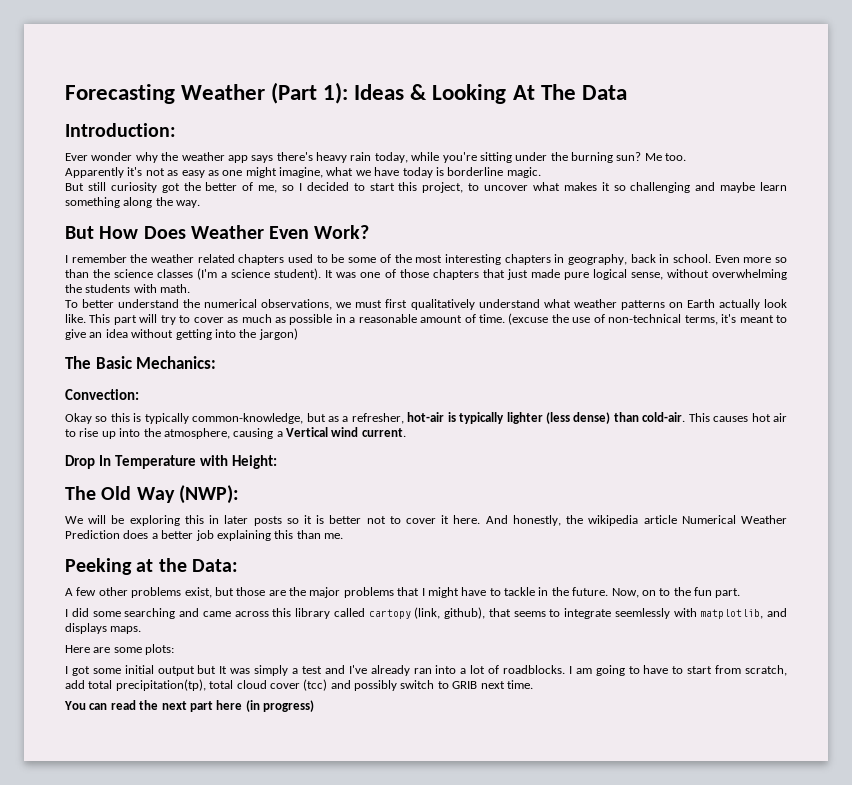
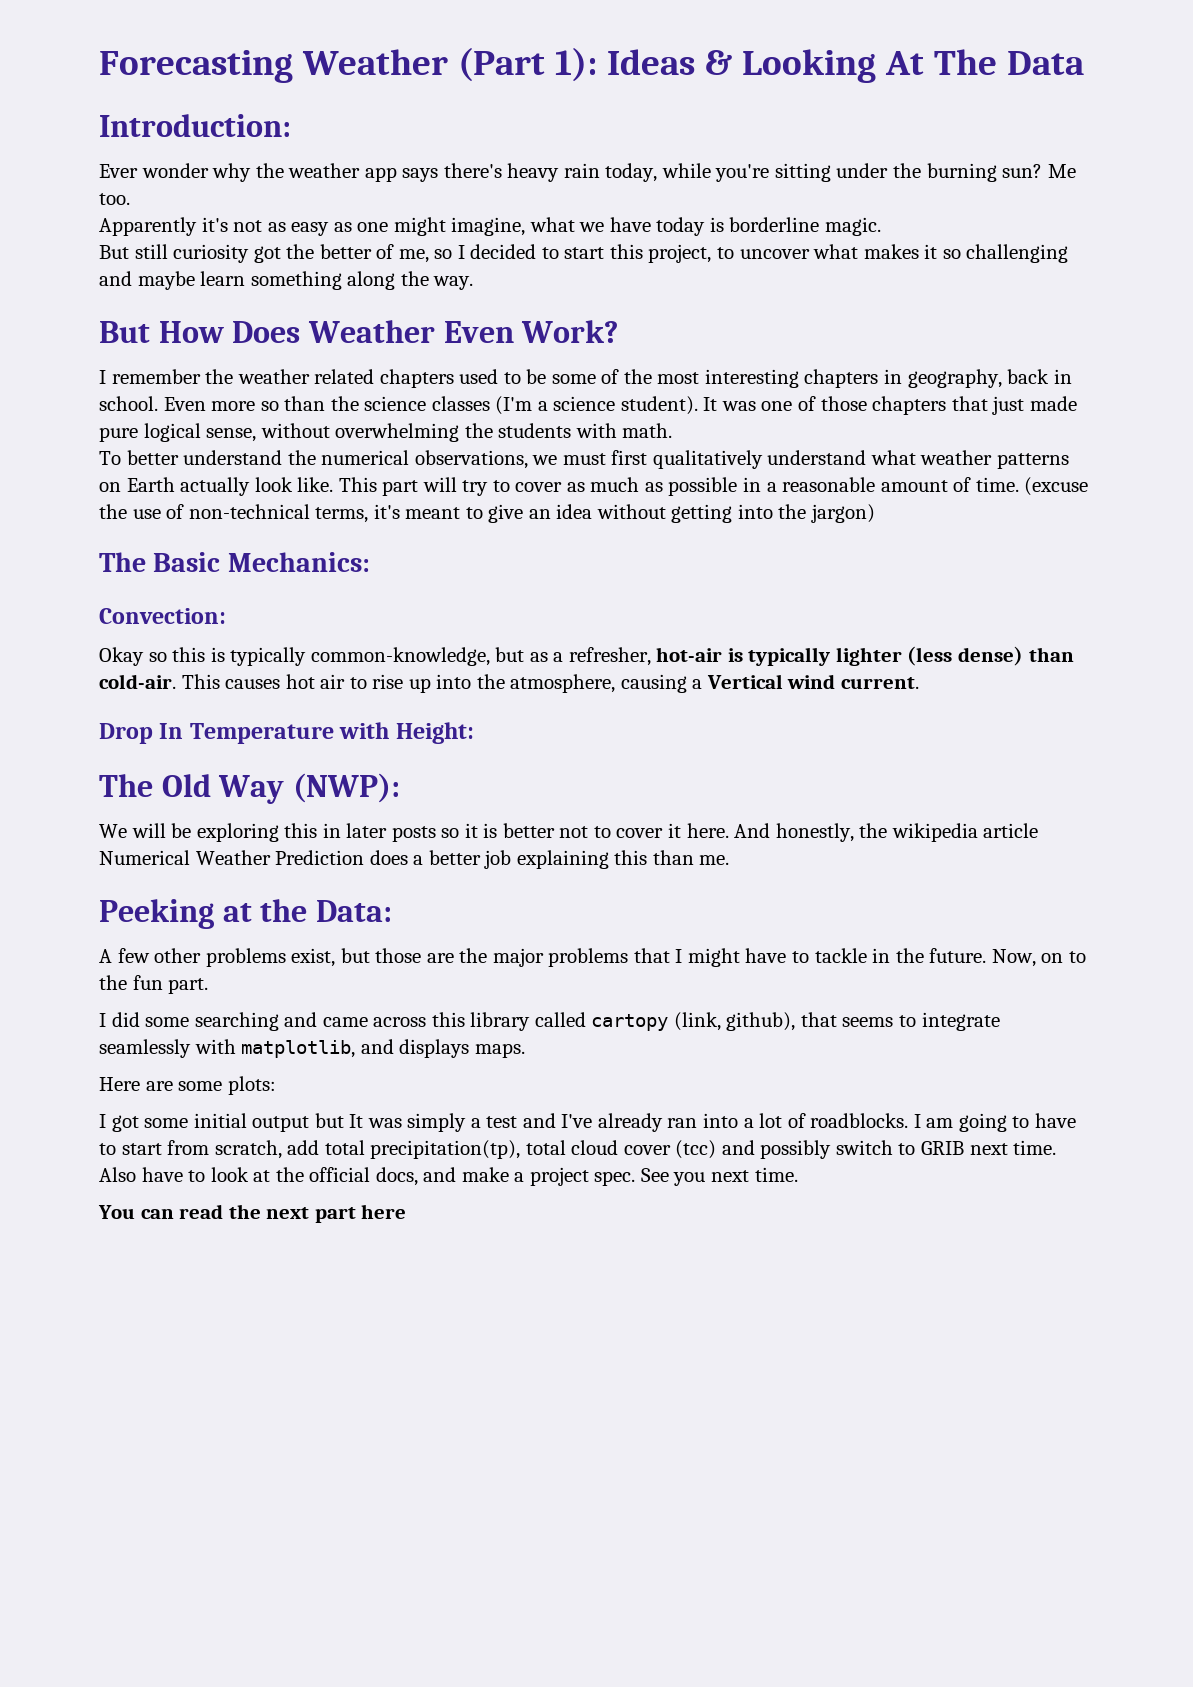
- I did some searching and came across this library called cartopy (link, github), that seems to integrate seemlessly with matplotlib, and displays maps.
+ I did some searching and came across this library called cartopy (link, github), that seems to integrate seamlessly with matplotlib, and displays maps.
+ Also have to look at the official docs, and make a project spec. See you next time.
- You can read the next part here (in progress)
+ You can read the next part here

